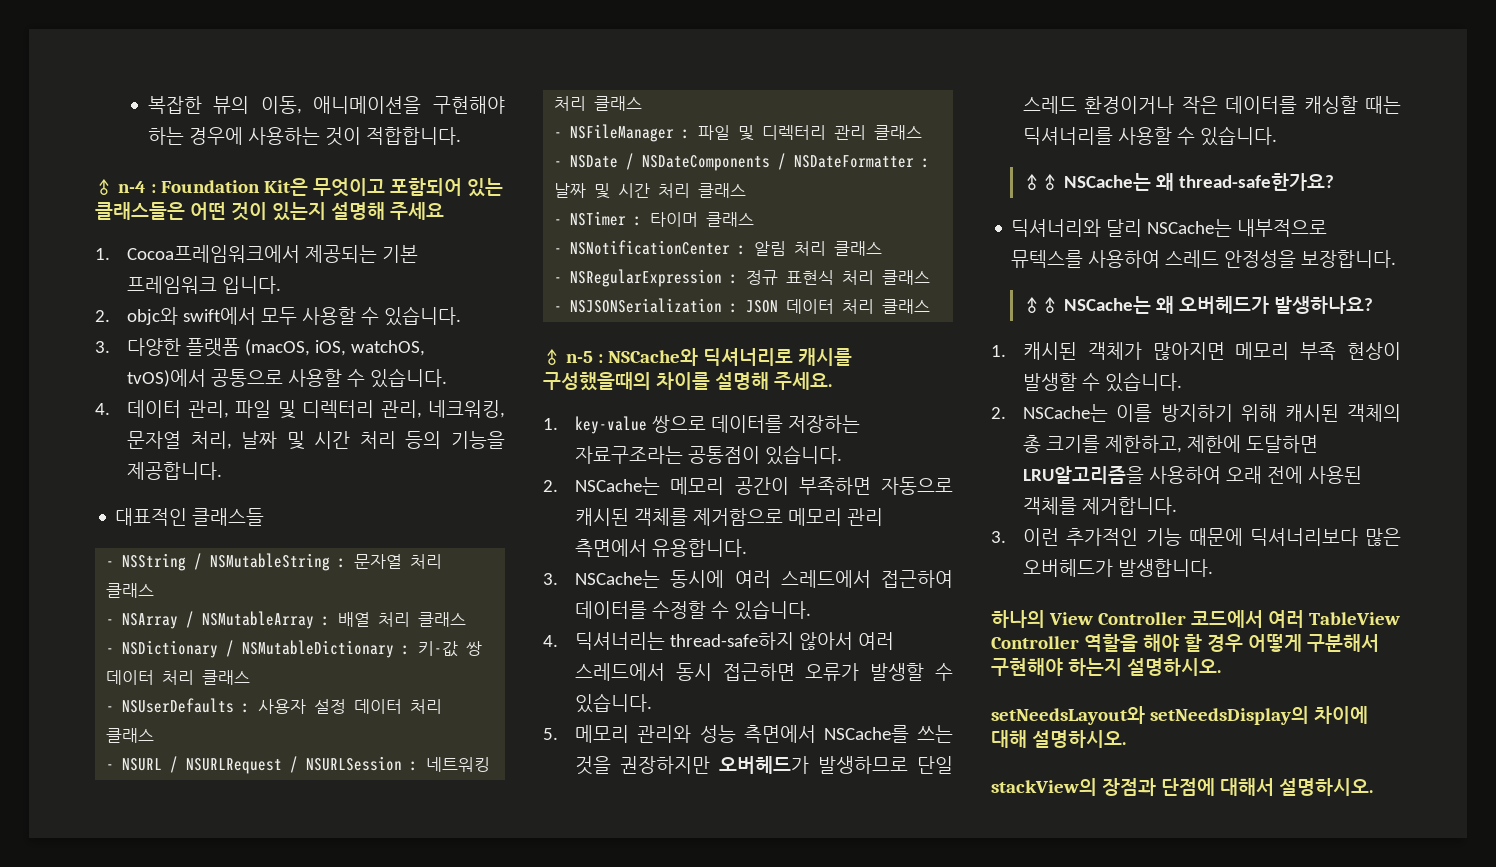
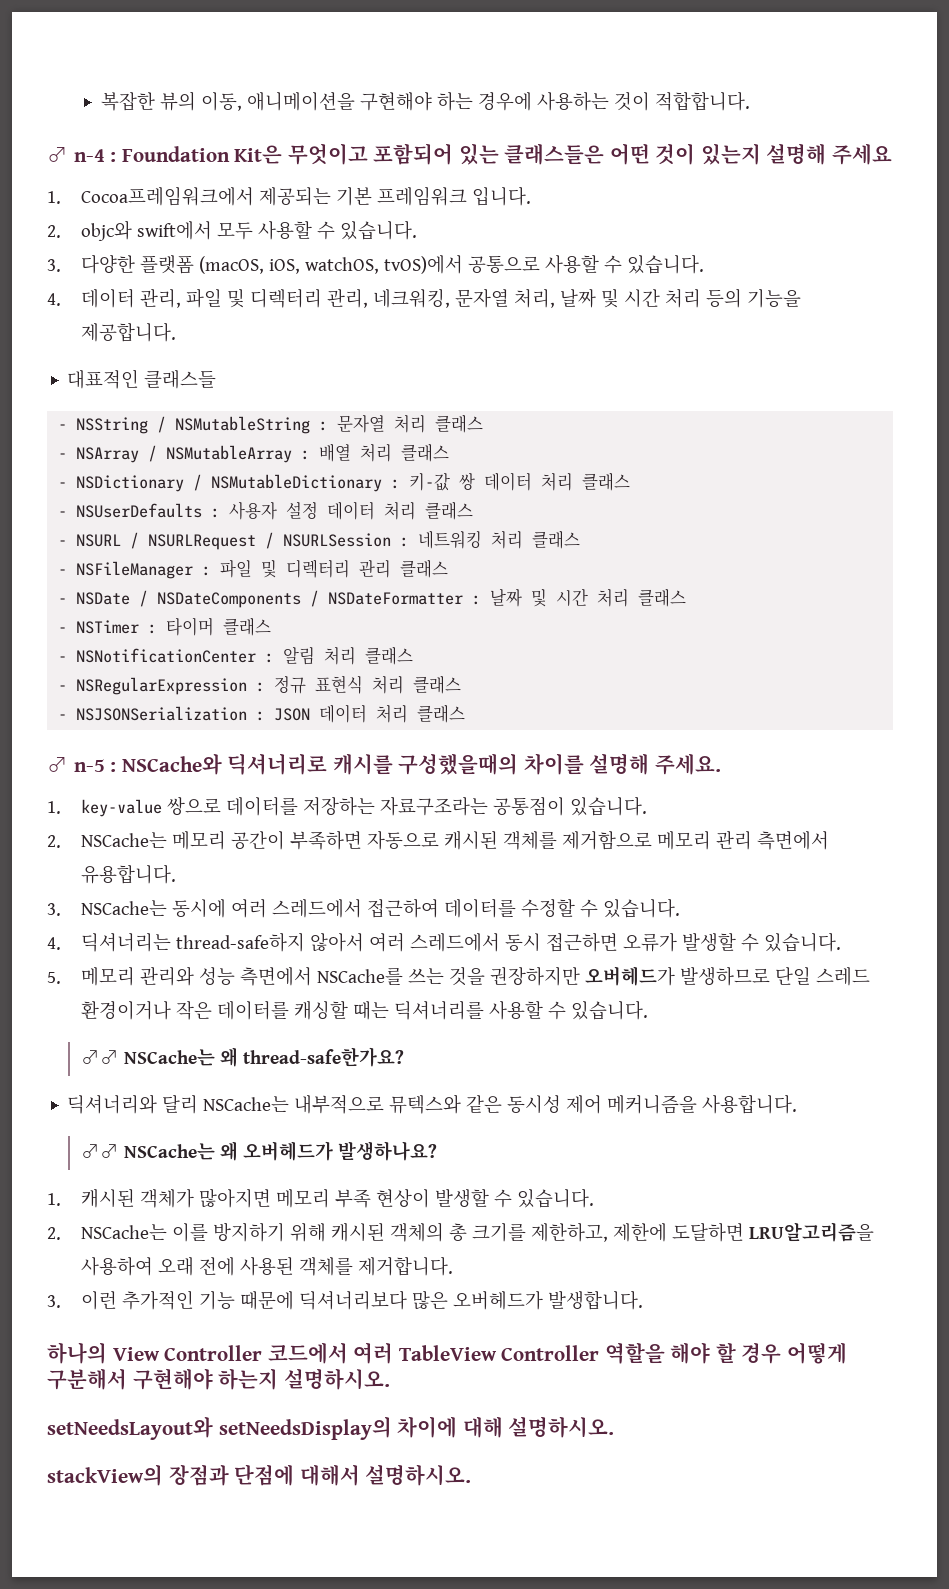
- 딕셔너리와 달리 NSCache는 내부적으로 뮤텍스를 사용하여 스레드 안정성을 보장합니다.
+ 딕셔너리와 달리 NSCache는 내부적으로 뮤텍스와 같은 동시성 제어 메커니즘을 사용합니다.

